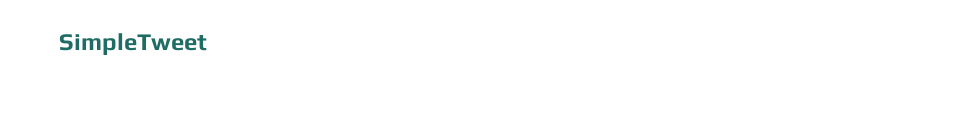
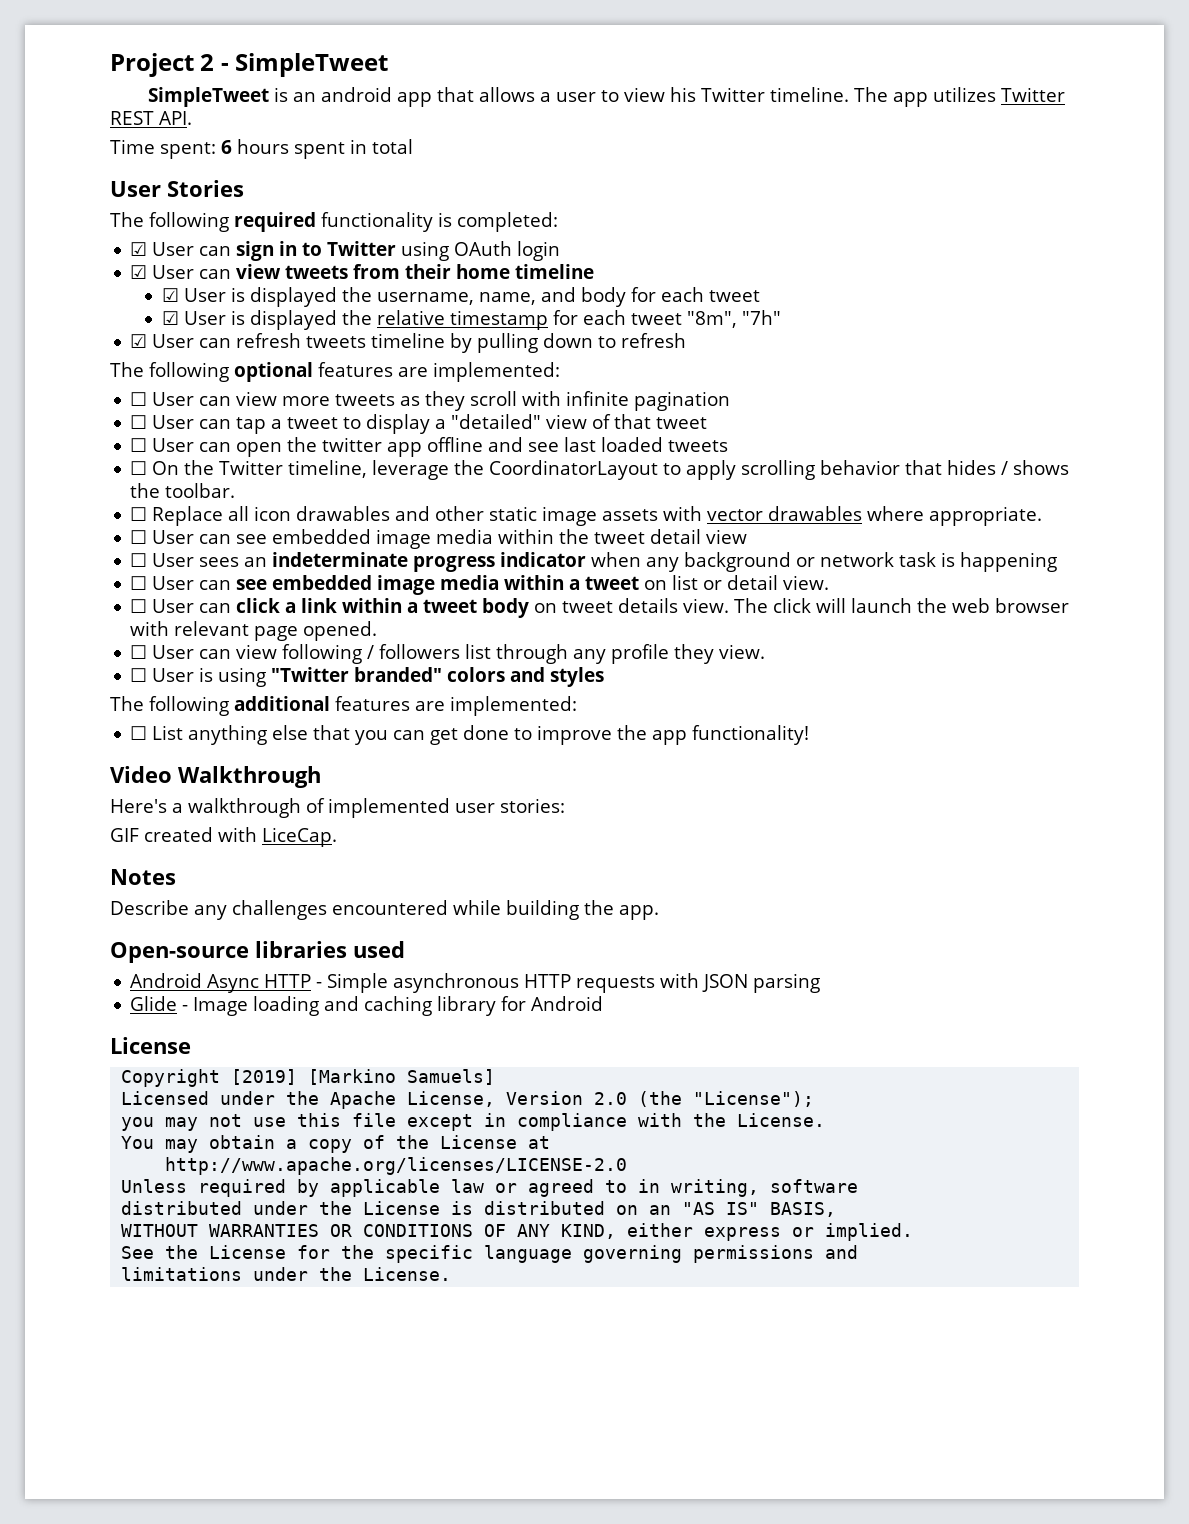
- SimpleTweet
+ Project 2 - SimpleTweet
+ SimpleTweet is an android app that allows a user to view his Twitter timeline. The app utilizes Twitter REST API.
+ Time spent: 6 hours spent in total
+ User Stories
+ The following required functionality is completed:
+ ☑ User can sign in to Twitter using OAuth login
+ ☑ User can view tweets from their home timeline
+ ☑ User is displayed the username, name, and body for each tweet
+ ☑ User is displayed the relative timestamp for each tweet "8m", "7h"
+ ☑ User can refresh tweets timeline by pulling down to refresh
+ The following optional features are implemented:
+ ☐ User can view more tweets as they scroll with infinite pagination
+ ☐ User can tap a tweet to display a "detailed" view of that tweet
+ ☐ User can open the twitter app offline and see last loaded tweets
+ ☐ On the Twitter timeline, leverage the CoordinatorLayout to apply scrolling behavior that hides / shows the toolbar.
+ ☐ Replace all icon drawables and other static image assets with vector drawables where appropriate.
+ ☐ User can see embedded image media within the tweet detail view
+ ☐ User sees an indeterminate progress indicator when any background or network task is happening
+ ☐ User can see embedded image media within a tweet on list or detail view.
+ ☐ User can click a link within a tweet body on tweet details view. The click will launch the web browser with relevant page opened.
+ ☐ User can view following / followers list through any profile they view.
+ ☐ User is using "Twitter branded" colors and styles
+ The following additional features are implemented:
+ ☐ List anything else that you can get done to improve the app functionality!
+ Video Walkthrough
+ Here's a walkthrough of implemented user stories:
+ GIF created with LiceCap.
+ Notes
+ Describe any challenges encountered while building the app.
+ Open-source libraries used
+ Android Async HTTP - Simple asynchronous HTTP requests with JSON parsing
+ Glide - Image loading and caching library for Android
+ License
+ Copyright [2019] [Markino Samuels]
+ Licensed under the Apache License, Version 2.0 (the "License");
+ you may not use this file except in compliance with the License.
+ You may obtain a copy of the License at
+ http://www.apache.org/licenses/LICENSE-2.0
+ Unless required by applicable law or agreed to in writing, software
+ distributed under the License is distributed on an "AS IS" BASIS,
+ WITHOUT WARRANTIES OR CONDITIONS OF ANY KIND, either express or implied.
+ See the License for the specific language governing permissions and
+ limitations under the License.

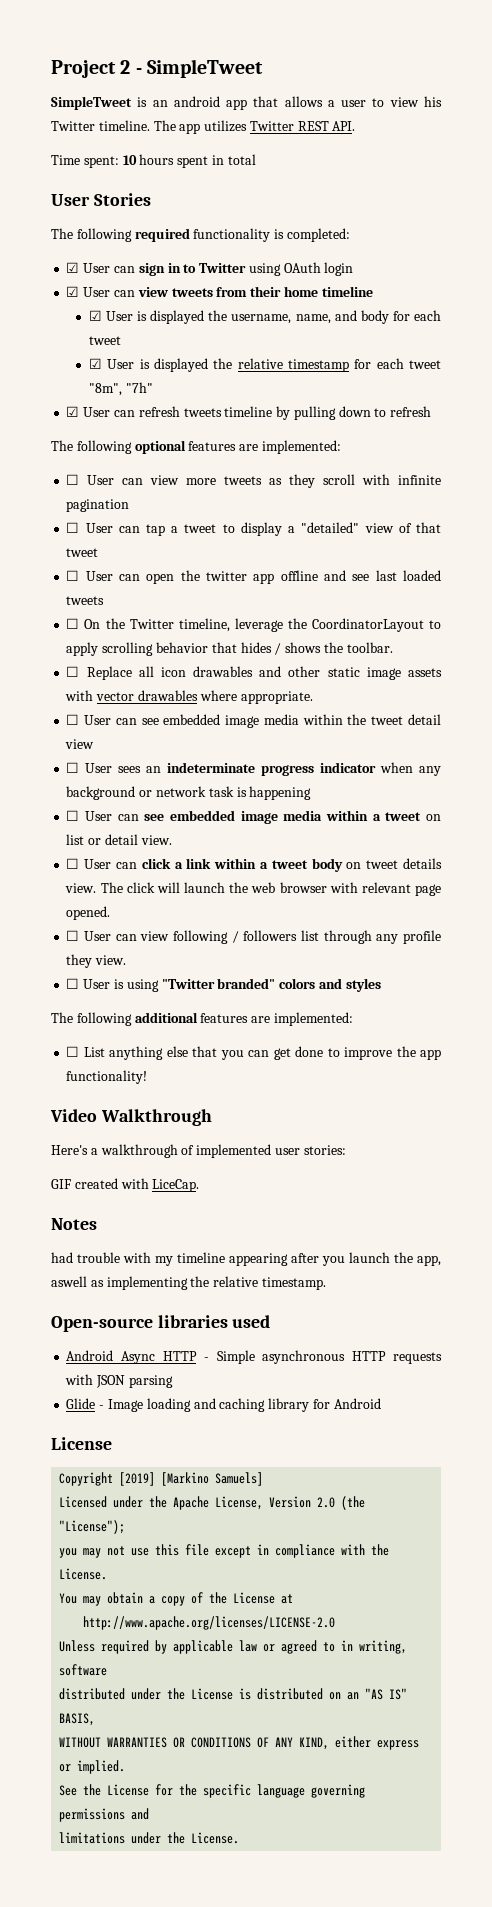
- Time spent: 6 hours spent in total
+ Time spent: 10 hours spent in total
- Describe any challenges encountered while building the app.
+ had trouble with my timeline appearing after you launch the app, aswell as implementing the relative timestamp.

